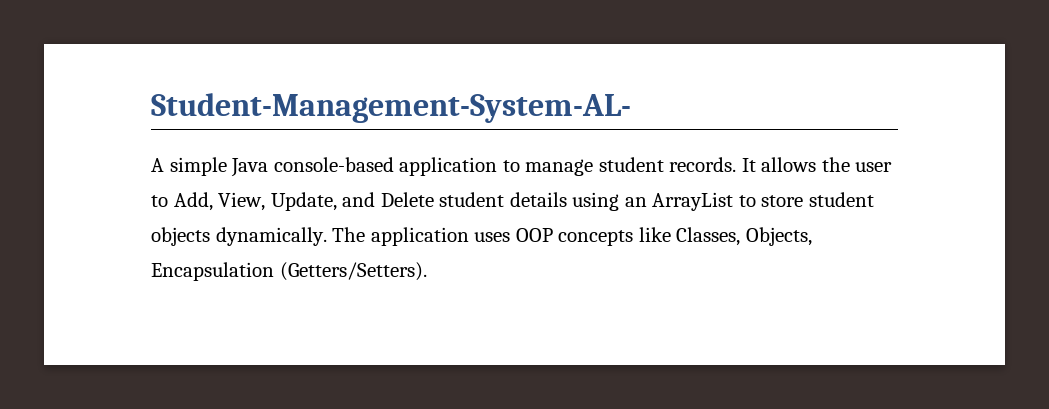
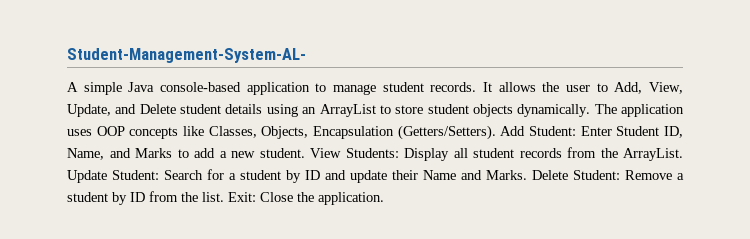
+ Add Student: Enter Student ID, Name, and Marks to add a new student. View Students: Display all student records from the ArrayList. Update Student: Search for a student by ID and update their Name and Marks. Delete Student: Remove a student by ID from the list. Exit: Close the application.

